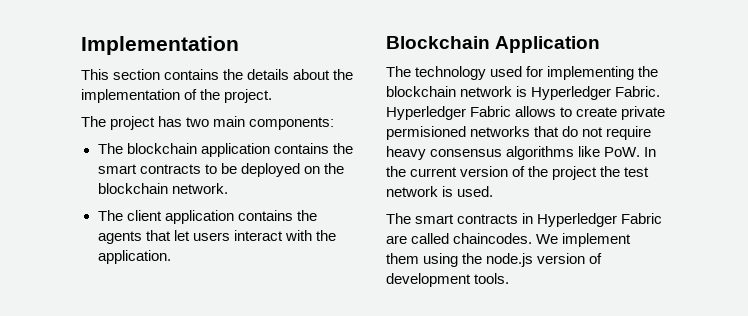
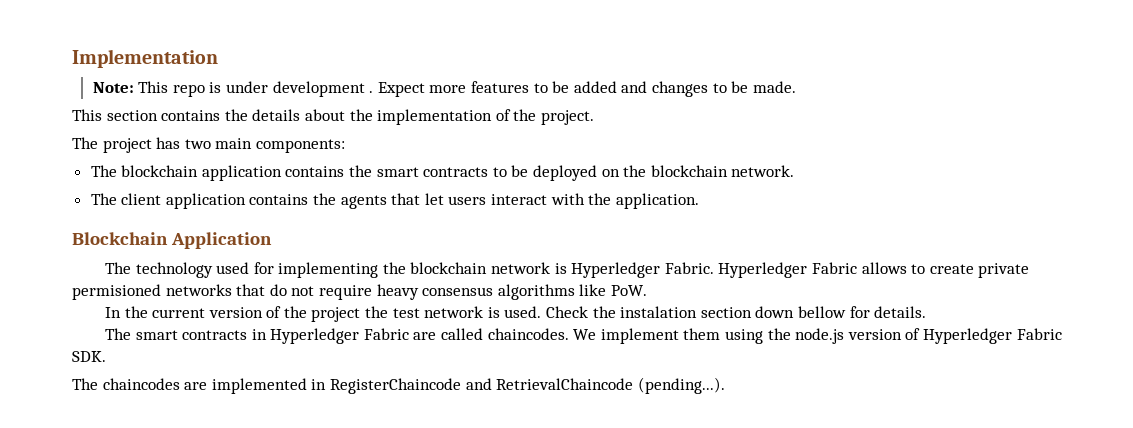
+ Note: This repo is under development . Expect more features to be added and changes to be made.
- Hyperledger Fabric allows to create private permisioned networks that do not require heavy consensus algorithms like PoW. In the current version of the project the test network is used.
+ Hyperledger Fabric allows to create private permisioned networks that do not require heavy consensus algorithms like PoW.
+ In the current version of the project the test network is used. Check the instalation section down bellow for details.
- We implement them using the node.js version of development tools.
+ We implement them using the node.js version of Hyperledger Fabric SDK.
+ The chaincodes are implemented in RegisterChaincode and RetrievalChaincode (pending...).

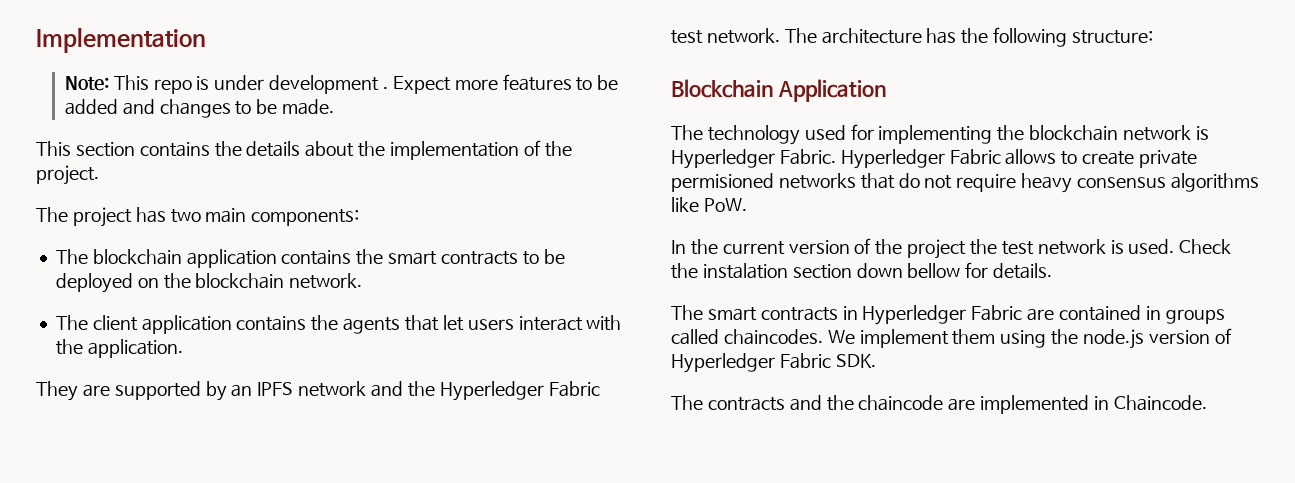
+ They are supported by an IPFS network and the Hyperledger Fabric test network. The architecture has the following structure:
- The smart contracts in Hyperledger Fabric are called chaincodes.
+ The smart contracts in Hyperledger Fabric are contained in groups called chaincodes.
- The chaincodes are implemented in RegisterChaincode and RetrievalChaincode (pending...).
+ The contracts and the chaincode are implemented in Chaincode.

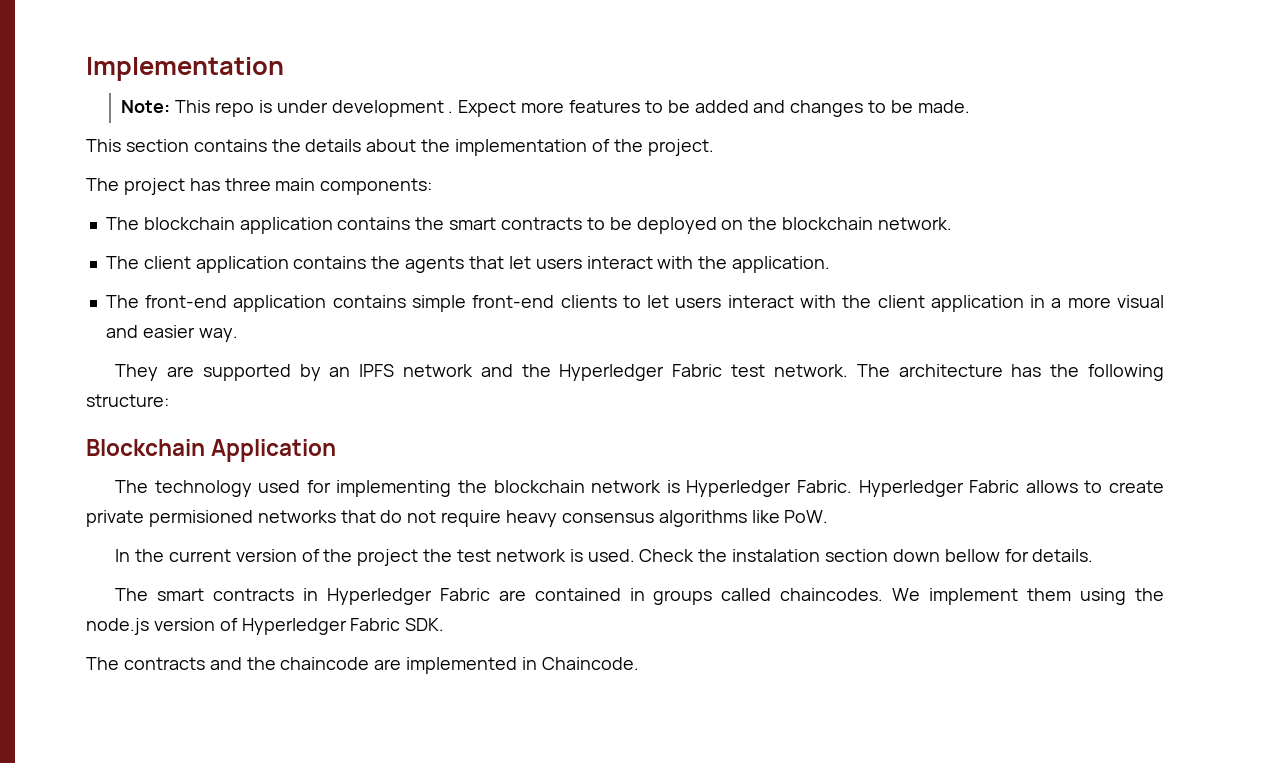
- The project has two main components:
+ The project has three main components:
+ The front-end application contains simple front-end clients to let users interact with the client application in a more visual and easier way.

